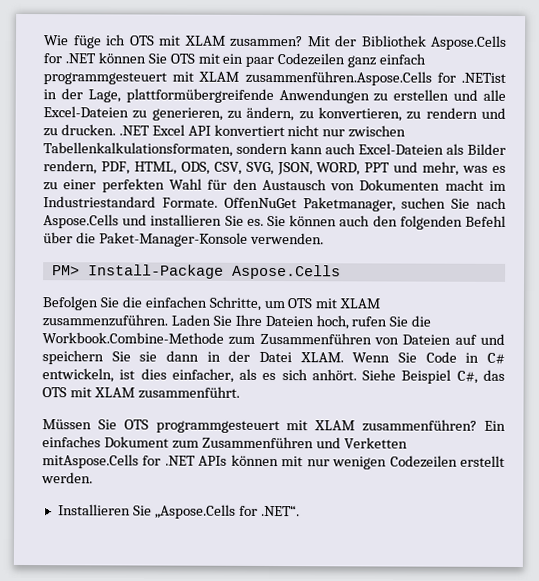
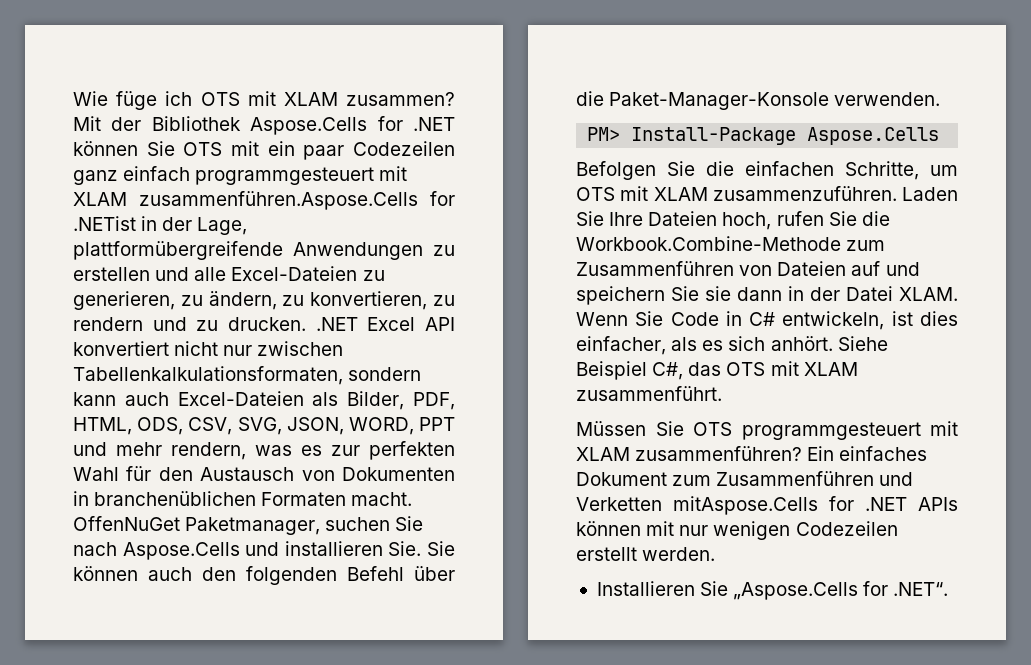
- Mit der Bibliothek Aspose.Cells for .NET können Sie OTS mit ein paar Codezeilen ganz einfach programmgesteuert mit XLAM zusammenführen.Aspose.Cells for .NETist in der Lage, plattformübergreifende Anwendungen zu erstellen und alle Excel-Dateien zu generieren, zu ändern, zu konvertieren, zu rendern und zu drucken. .NET Excel API konvertiert nicht nur zwischen Tabellenkalkulationsformaten, sondern kann auch Excel-Dateien als Bilder rendern, PDF, HTML, ODS, CSV, SVG, JSON, WORD, PPT und mehr, was es zu einer perfekten Wahl für den Austausch von Dokumenten macht im Industriestandard Formate.
+ Mit der Bibliothek Aspose.Cells for .NET können Sie OTS mit ein paar Codezeilen ganz einfach programmgesteuert mit XLAM zusammenführen.Aspose.Cells for .NETist in der Lage, plattformübergreifende Anwendungen zu erstellen und alle Excel-Dateien zu generieren, zu ändern, zu konvertieren, zu rendern und zu drucken. .NET Excel API konvertiert nicht nur zwischen Tabellenkalkulationsformaten, sondern kann auch Excel-Dateien als Bilder, PDF, HTML, ODS, CSV, SVG, JSON, WORD, PPT und mehr rendern, was es zur perfekten Wahl für den Austausch von Dokumenten in branchenüblichen Formaten macht.
- OffenNuGet Paketmanager, suchen Sie nach Aspose.Cells und installieren Sie es. Sie können auch den folgenden Befehl über die Paket-Manager-Konsole verwenden.
+ OffenNuGet Paketmanager, suchen Sie nach Aspose.Cells und installieren Sie. Sie können auch den folgenden Befehl über die Paket-Manager-Konsole verwenden.

